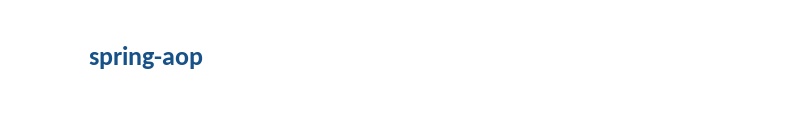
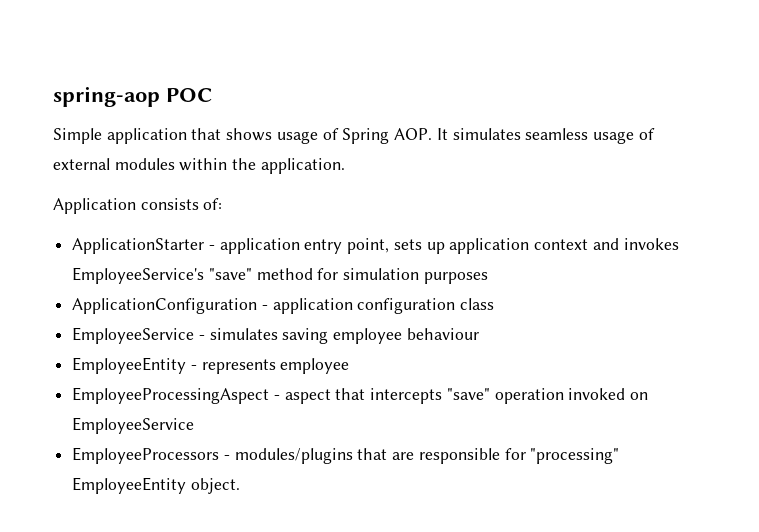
- spring-aop
+ spring-aop POC
+ Simple application that shows usage of Spring AOP. It simulates seamless usage of external modules within the application.
+ Application consists of:
+ ApplicationStarter - application entry point, sets up application context and invokes EmployeeService's "save" method for simulation purposes
+ ApplicationConfiguration - application configuration class
+ EmployeeService - simulates saving employee behaviour
+ EmployeeEntity - represents employee
+ EmployeeProcessingAspect - aspect that intercepts "save" operation invoked on EmployeeService
+ EmployeeProcessors - modules/plugins that are responsible for "processing" EmployeeEntity object.

